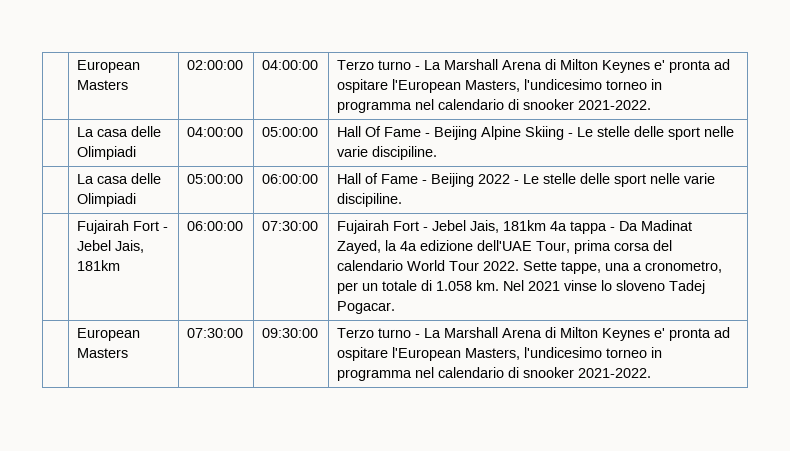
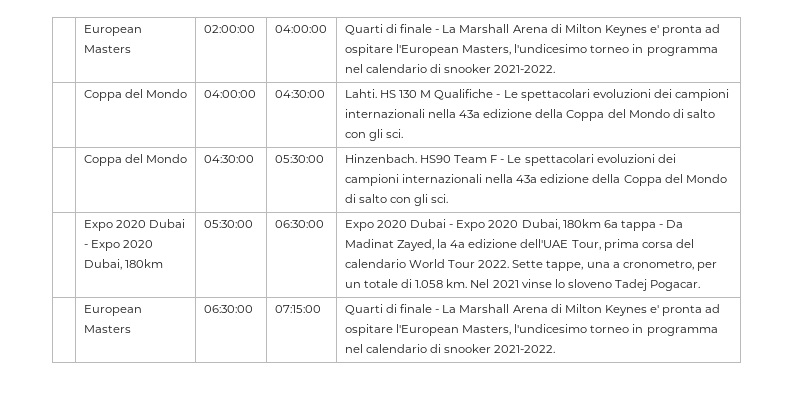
- | European Masters | 02:00:00 | 04:00:00 | Terzo turno - La Marshall Arena di Milton Keynes e' pronta ad ospitare l'European Masters, l'undicesimo torneo in programma nel calendario di snooker 2021-2022.
+ | European Masters | 02:00:00 | 04:00:00 | Quarti di finale - La Marshall Arena di Milton Keynes e' pronta ad ospitare l'European Masters, l'undicesimo torneo in programma nel calendario di snooker 2021-2022.
- | La casa delle Olimpiadi | 04:00:00 | 05:00:00 | Hall Of Fame - Beijing Alpine Skiing - Le stelle delle sport nelle varie discipiline.
- | La casa delle Olimpiadi | 05:00:00 | 06:00:00 | Hall of Fame - Beijing 2022 - Le stelle delle sport nelle varie discipiline.
- | Fujairah Fort - Jebel Jais, 181km | 06:00:00 | 07:30:00 | Fujairah Fort - Jebel Jais, 181km 4a tappa - Da Madinat Zayed, la 4a edizione dell'UAE Tour, prima corsa del calendario World Tour 2022.
+ | Coppa del Mondo | 04:00:00 | 04:30:00 | Lahti. HS 130 M Qualifiche - Le spettacolari evoluzioni dei campioni internazionali nella 43a edizione della Coppa del Mondo di salto con gli sci.
+ | Coppa del Mondo | 04:30:00 | 05:30:00 | Hinzenbach. HS90 Team F - Le spettacolari evoluzioni dei campioni internazionali nella 43a edizione della Coppa del Mondo di salto con gli sci.
+ | Expo 2020 Dubai - Expo 2020 Dubai, 180km | 05:30:00 | 06:30:00 | Expo 2020 Dubai - Expo 2020 Dubai, 180km 6a tappa - Da Madinat Zayed, la 4a edizione dell'UAE Tour, prima corsa del calendario World Tour 2022.
- | European Masters | 07:30:00 | 09:30:00 | Terzo turno - La Marshall Arena di Milton Keynes e' pronta ad ospitare l'European Masters, l'undicesimo torneo in programma nel calendario di snooker 2021-2022.
+ | European Masters | 06:30:00 | 07:15:00 | Quarti di finale - La Marshall Arena di Milton Keynes e' pronta ad ospitare l'European Masters, l'undicesimo torneo in programma nel calendario di snooker 2021-2022.

